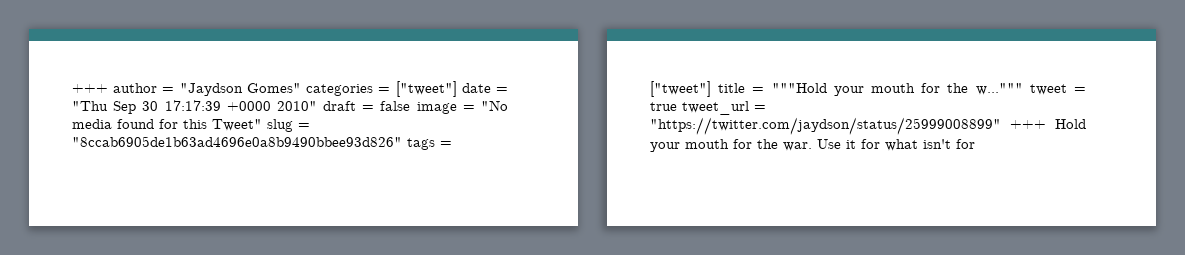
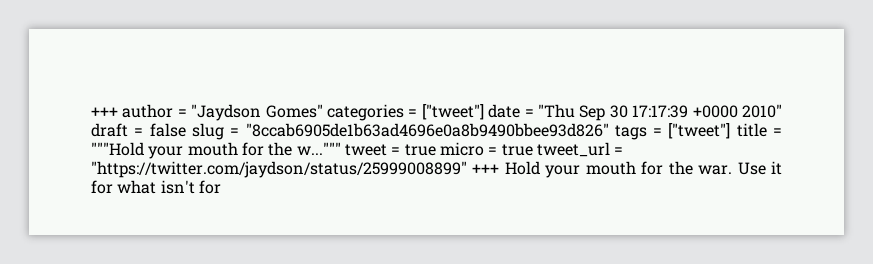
- +++ author = "Jaydson Gomes" categories = ["tweet"] date = "Thu Sep 30 17:17:39 +0000 2010" draft = false image = "No media found for this Tweet" slug = "8ccab6905de1b63ad4696e0a8b9490bbee93d826" tags = ["tweet"] title = """Hold your mouth for the w...""" tweet = true tweet_url = "https://twitter.com/jaydson/status/25999008899" +++ Hold your mouth for the war.
+ +++ author = "Jaydson Gomes" categories = ["tweet"] date = "Thu Sep 30 17:17:39 +0000 2010" draft = false slug = "8ccab6905de1b63ad4696e0a8b9490bbee93d826" tags = ["tweet"] title = """Hold your mouth for the w...""" tweet = true micro = true tweet_url = "https://twitter.com/jaydson/status/25999008899" +++ Hold your mouth for the war.

